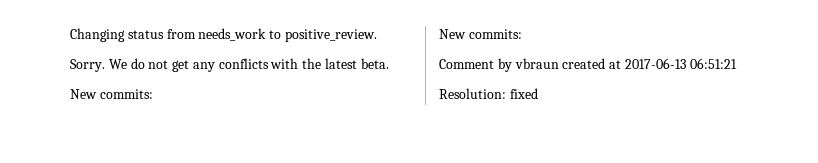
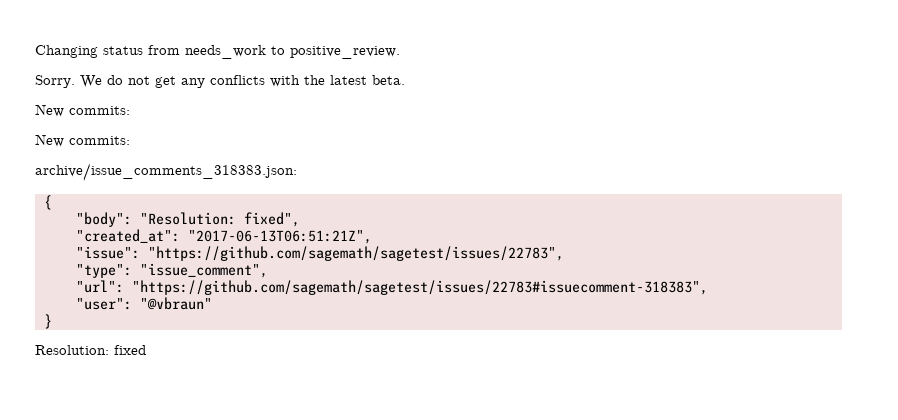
- Comment by vbraun created at 2017-06-13 06:51:21
+ archive/issue_comments_318383.json:
+ {
+ "body": "Resolution: fixed",
+ "created_at": "2017-06-13T06:51:21Z",
+ "issue": "https://github.com/sagemath/sagetest/issues/22783",
+ "type": "issue_comment",
+ "url": "https://github.com/sagemath/sagetest/issues/22783#issuecomment-318383",
+ "user": "@vbraun"
+ }

